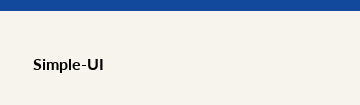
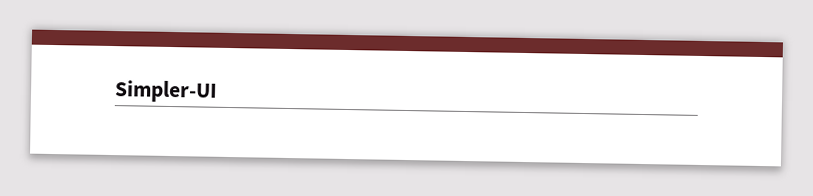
- Simple-UI
+ Simpler-UI

